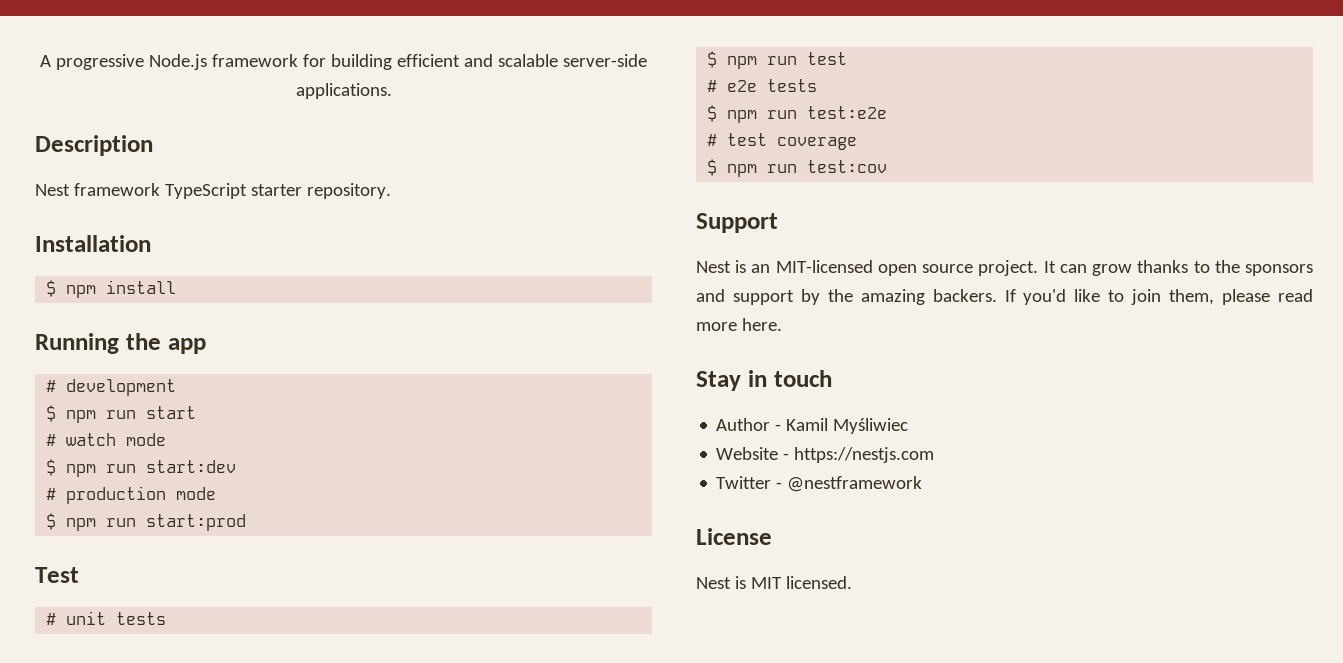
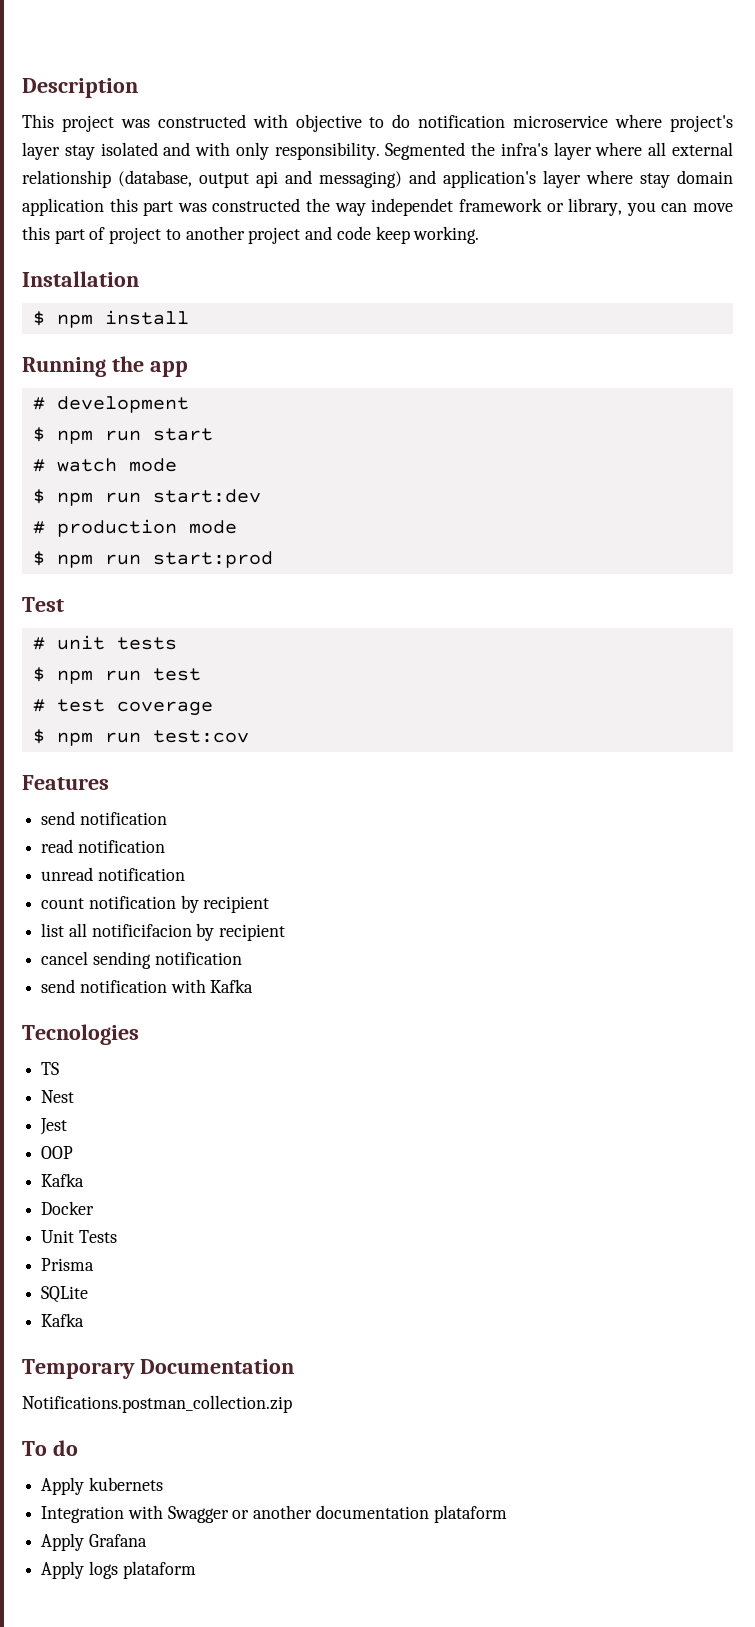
- A progressive Node.js framework for building efficient and scalable server-side applications.
  Description
- Nest framework TypeScript starter repository.
+ This project was constructed with objective to do notification microservice where project's layer stay isolated and with only responsibility. Segmented the infra's layer where all external relationship (database, output api and messaging) and application's layer where stay domain application this part was constructed the way independet framework or library, you can move this part of project to another project and code keep working.
- # e2e tests
- $ npm run test:e2e
- Support
- Nest is an MIT-licensed open source project. It can grow thanks to the sponsors and support by the amazing backers. If you'd like to join them, please read more here.
- Stay in touch
- Author - Kamil Myśliwiec
- Website - https://nestjs.com
- Twitter - @nestframework
- License
- Nest is MIT licensed.
+ Features
+ send notification
+ read notification
+ unread notification
+ count notification by recipient
+ list all notificifacion by recipient
+ cancel sending notification
+ send notification with Kafka
+ Tecnologies
+ TS
+ Nest
+ Jest
+ OOP
+ Kafka
+ Docker
+ Unit Tests
+ Prisma
+ SQLite
+ Kafka
+ Temporary Documentation
+ Notifications.postman_collection.zip
+ To do
+ Apply kubernets
+ Integration with Swagger or another documentation plataform
+ Apply Grafana
+ Apply logs plataform

